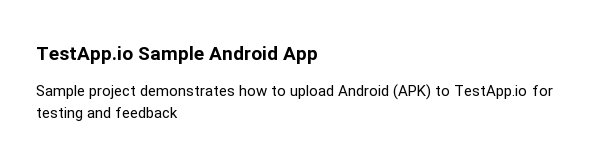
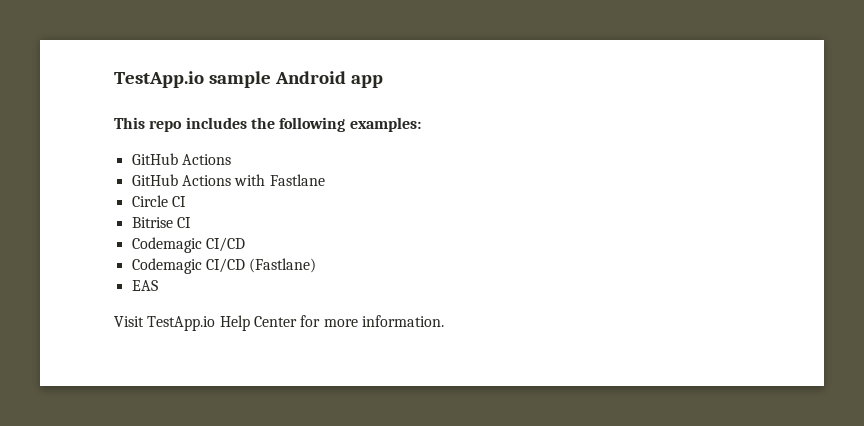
- TestApp.io Sample Android App
- Sample project demonstrates how to upload Android (APK) to TestApp.io for testing and feedback
+ TestApp.io sample Android app
+ This repo includes the following examples:
+ GitHub Actions
+ GitHub Actions with Fastlane
+ Circle CI
+ Bitrise CI
+ Codemagic CI/CD
+ Codemagic CI/CD (Fastlane)
+ EAS
+ Visit TestApp.io Help Center for more information.

